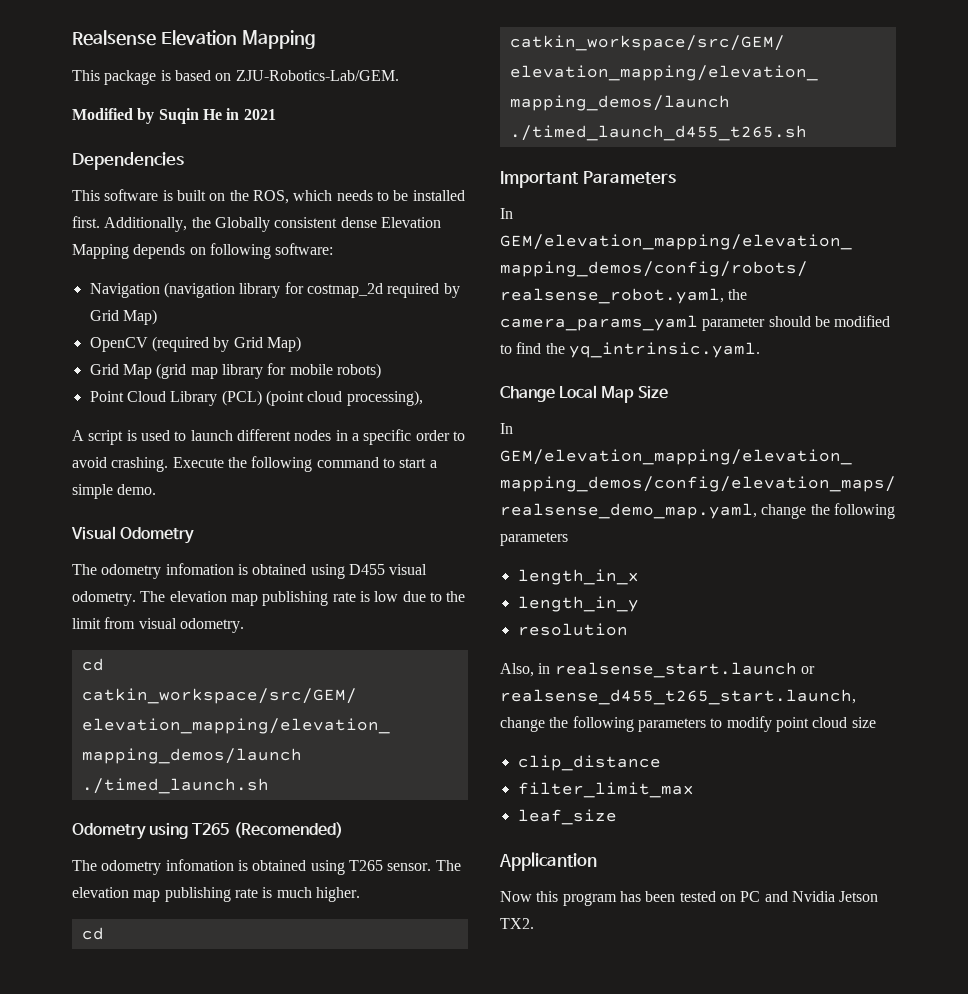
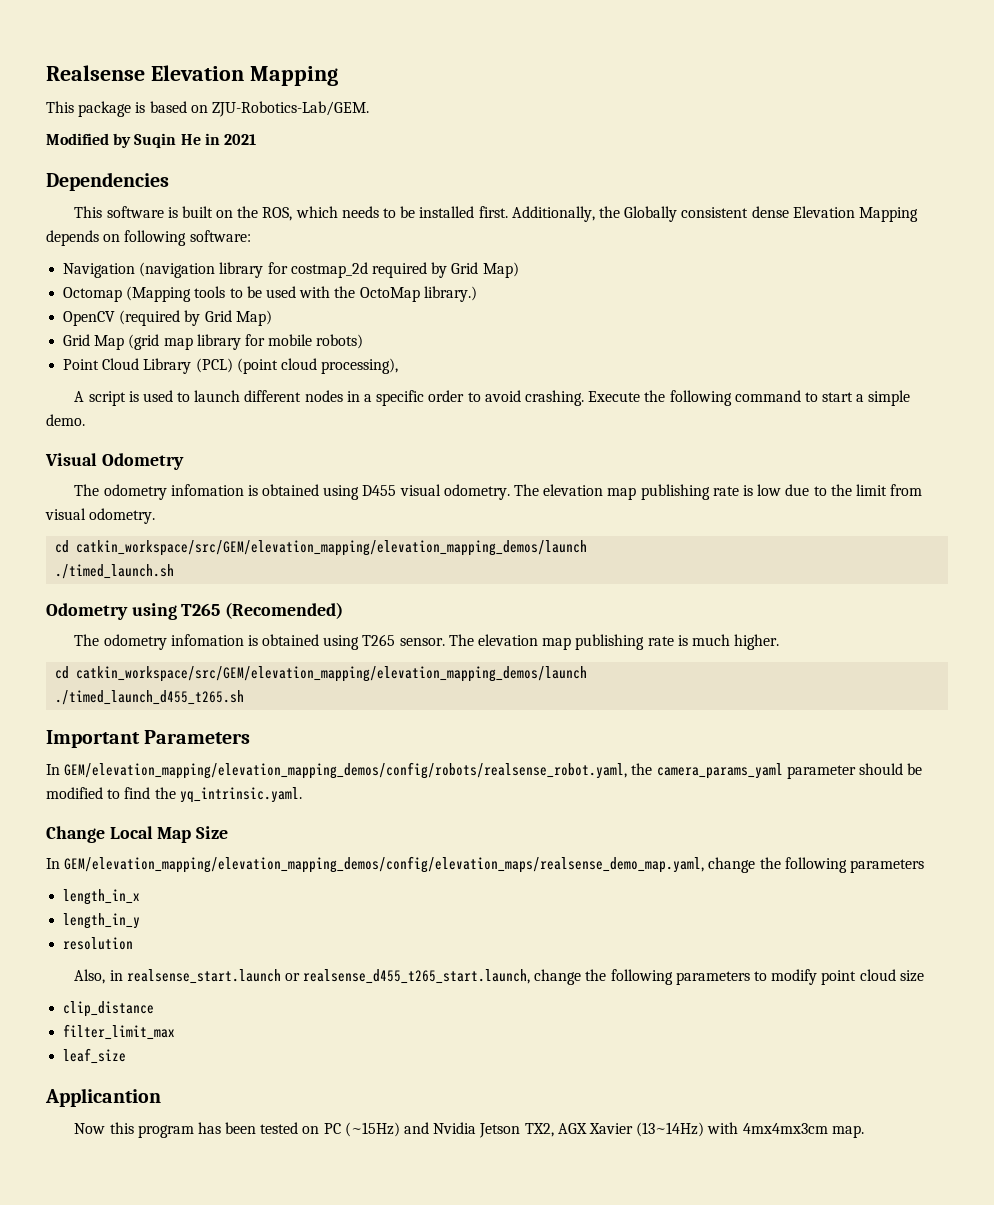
+ Octomap (Mapping tools to be used with the OctoMap library.)
- Now this program has been tested on PC and Nvidia Jetson TX2.
+ Now this program has been tested on PC (~15Hz) and Nvidia Jetson TX2, AGX Xavier (13~14Hz) with 4mx4mx3cm map.

